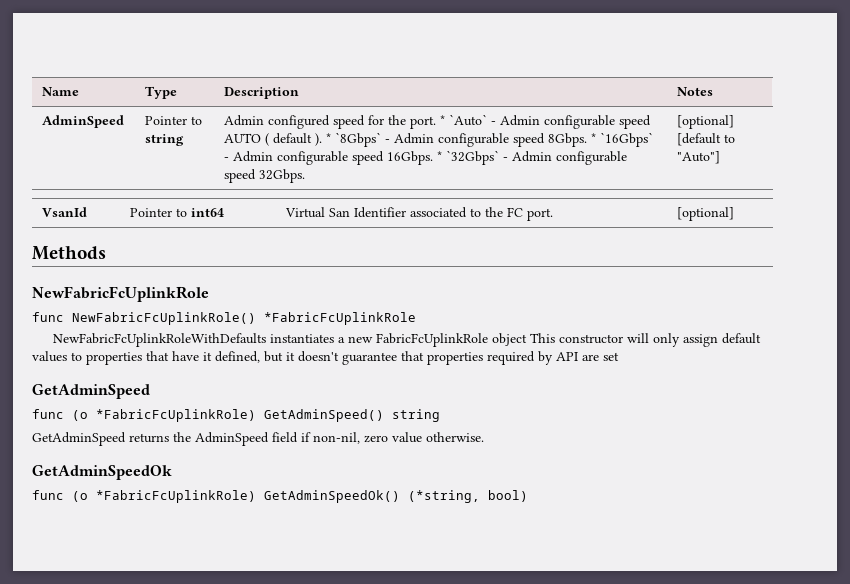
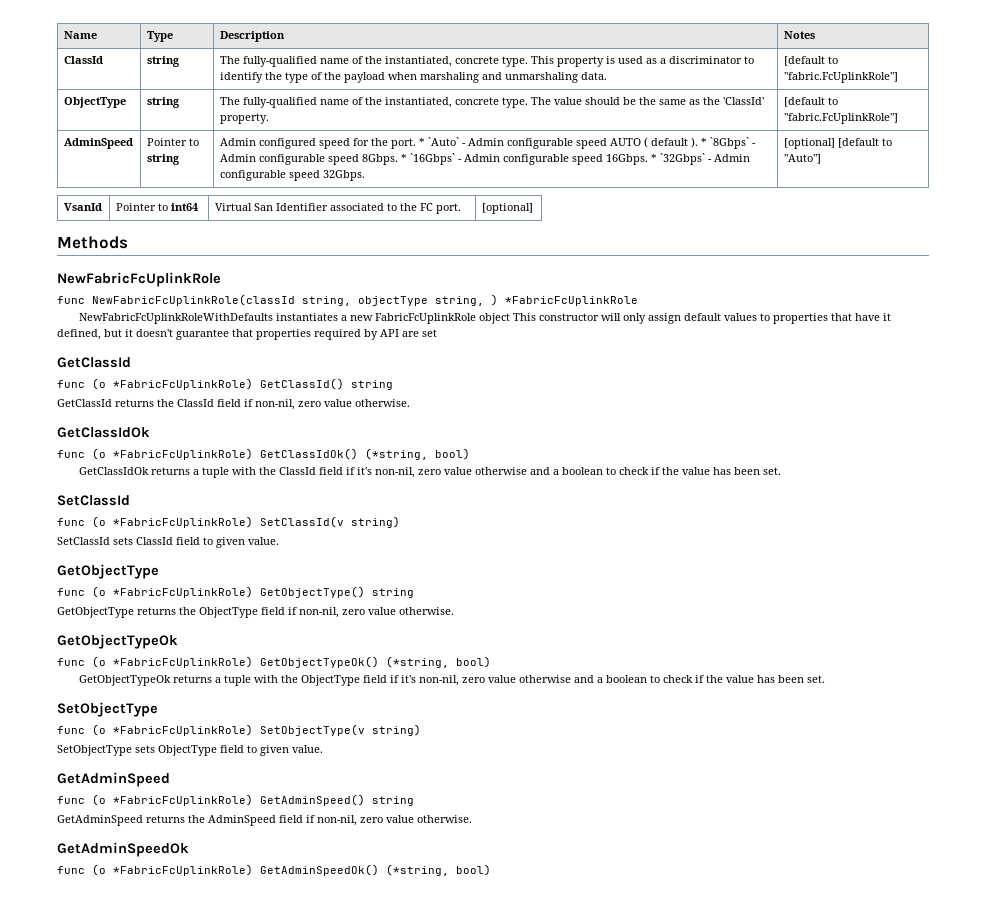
+ ClassId | string | The fully-qualified name of the instantiated, concrete type. This property is used as a discriminator to identify the type of the payload when marshaling and unmarshaling data. | [default to "fabric.FcUplinkRole"]
+ ObjectType | string | The fully-qualified name of the instantiated, concrete type. The value should be the same as the 'ClassId' property. | [default to "fabric.FcUplinkRole"]
- func NewFabricFcUplinkRole() *FabricFcUplinkRole
+ func NewFabricFcUplinkRole(classId string, objectType string, ) *FabricFcUplinkRole
  NewFabricFcUplinkRoleWithDefaults instantiates a new FabricFcUplinkRole object This constructor will only assign default values to properties that have it defined, but it doesn't guarantee that properties required by API are set
+ GetClassId
+ func (o *FabricFcUplinkRole) GetClassId() string
+ GetClassId returns the ClassId field if non-nil, zero value otherwise.
+ GetClassIdOk
+ func (o *FabricFcUplinkRole) GetClassIdOk() (*string, bool)
+ GetClassIdOk returns a tuple with the ClassId field if it's non-nil, zero value otherwise and a boolean to check if the value has been set.
+ SetClassId
+ func (o *FabricFcUplinkRole) SetClassId(v string)
+ SetClassId sets ClassId field to given value.
+ GetObjectType
+ func (o *FabricFcUplinkRole) GetObjectType() string
+ GetObjectType returns the ObjectType field if non-nil, zero value otherwise.
+ GetObjectTypeOk
+ func (o *FabricFcUplinkRole) GetObjectTypeOk() (*string, bool)
+ GetObjectTypeOk returns a tuple with the ObjectType field if it's non-nil, zero value otherwise and a boolean to check if the value has been set.
+ SetObjectType
+ func (o *FabricFcUplinkRole) SetObjectType(v string)
+ SetObjectType sets ObjectType field to given value.

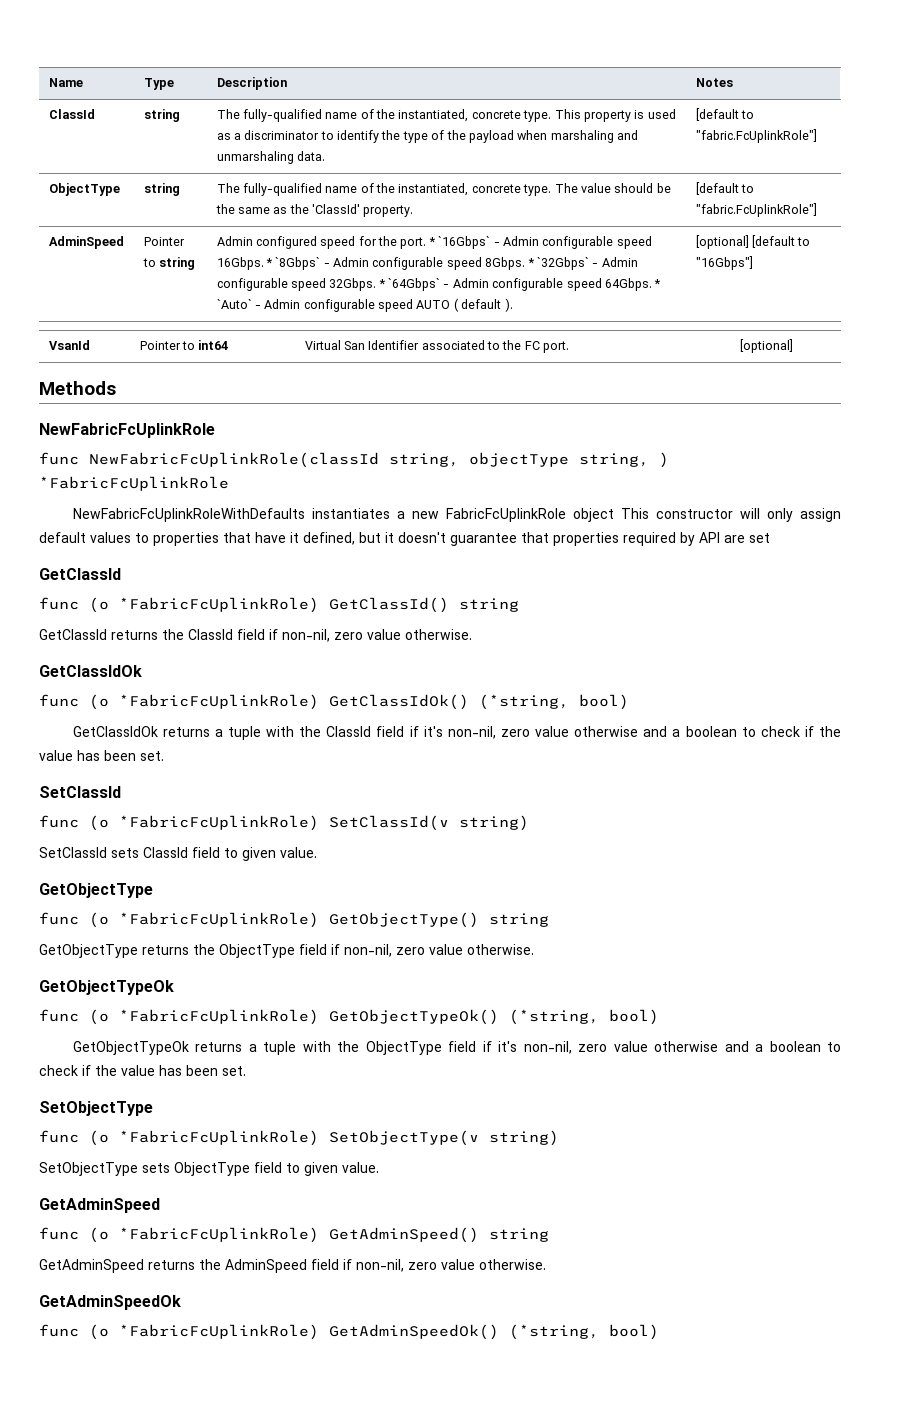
- * `Auto` - Admin configurable speed AUTO ( default ). * `8Gbps` - Admin configurable speed 8Gbps. * `16Gbps` - Admin configurable speed 16Gbps. * `32Gbps` - Admin configurable speed 32Gbps.
+ * `16Gbps` - Admin configurable speed 16Gbps. * `8Gbps` - Admin configurable speed 8Gbps. * `32Gbps` - Admin configurable speed 32Gbps. * `64Gbps` - Admin configurable speed 64Gbps. * `Auto` - Admin configurable speed AUTO ( default ).
- [optional] [default to "Auto"]
+ [optional] [default to "16Gbps"]

